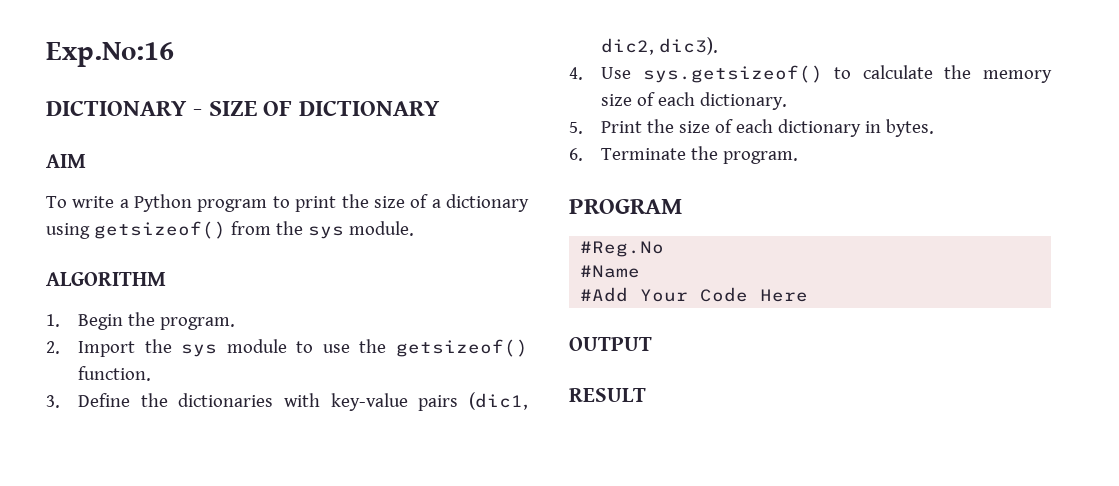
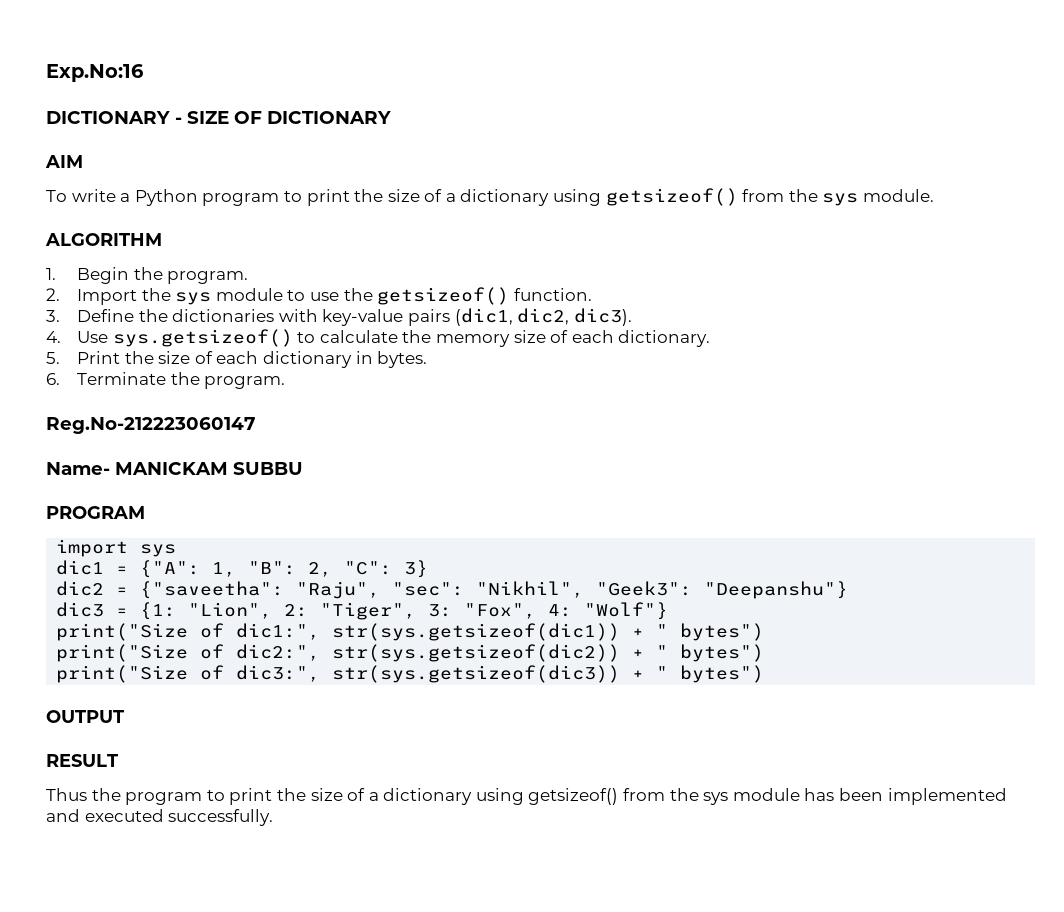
+ Reg.No-212223060147
+ Name- MANICKAM SUBBU
  PROGRAM
- #Reg.No
- #Name
- #Add Your Code Here
+ import sys
+ dic1 = {"A": 1, "B": 2, "C": 3}
+ dic2 = {"saveetha": "Raju", "sec": "Nikhil", "Geek3": "Deepanshu"}
+ dic3 = {1: "Lion", 2: "Tiger", 3: "Fox", 4: "Wolf"}
+ print("Size of dic1:", str(sys.getsizeof(dic1)) + " bytes")
+ print("Size of dic2:", str(sys.getsizeof(dic2)) + " bytes")
+ print("Size of dic3:", str(sys.getsizeof(dic3)) + " bytes")
  OUTPUT
  RESULT
+ Thus the program to print the size of a dictionary using getsizeof() from the sys module has been implemented and executed successfully.

